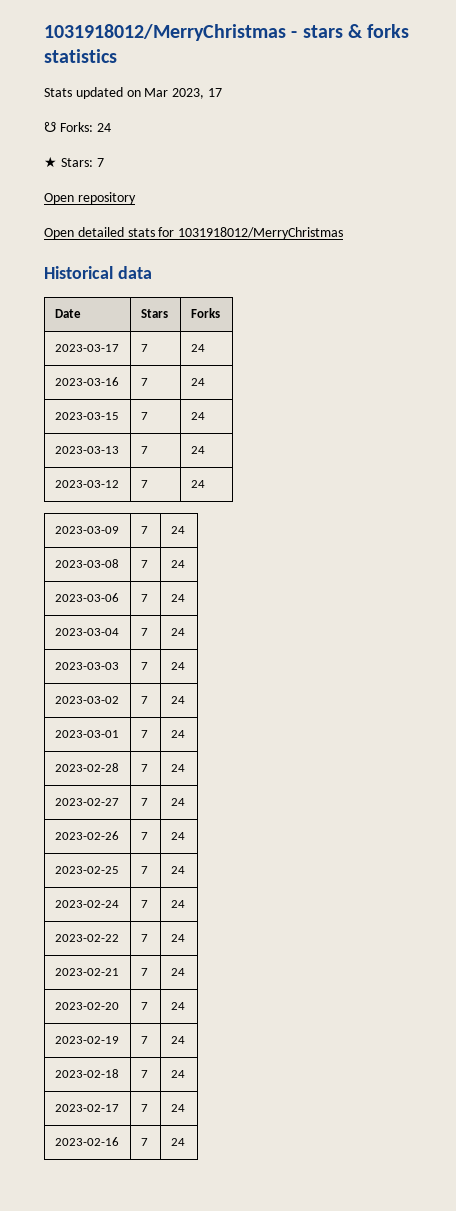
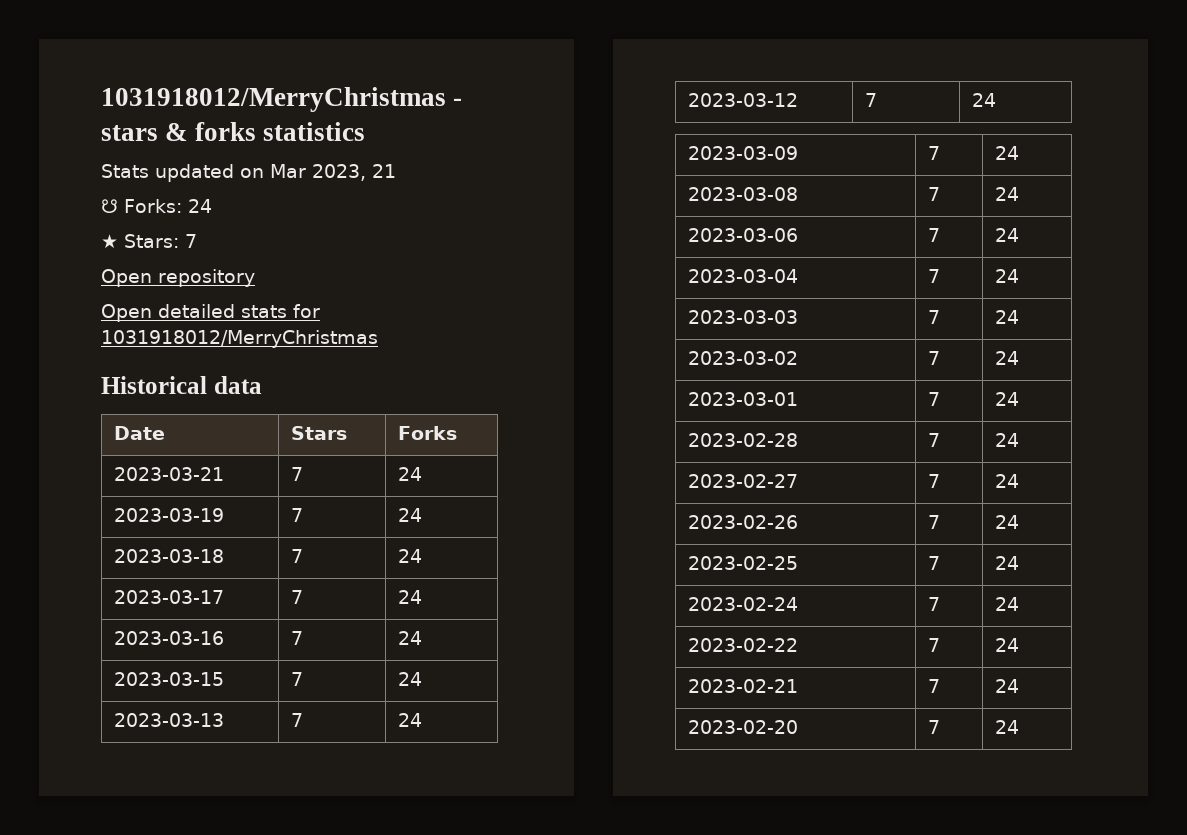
- Stats updated on Mar 2023, 17
+ Stats updated on Mar 2023, 21
+ 2023-03-21 | 7 | 24
+ 2023-03-19 | 7 | 24
+ 2023-03-18 | 7 | 24
- 2023-02-19 | 7 | 24
- 2023-02-18 | 7 | 24
- 2023-02-17 | 7 | 24
- 2023-02-16 | 7 | 24

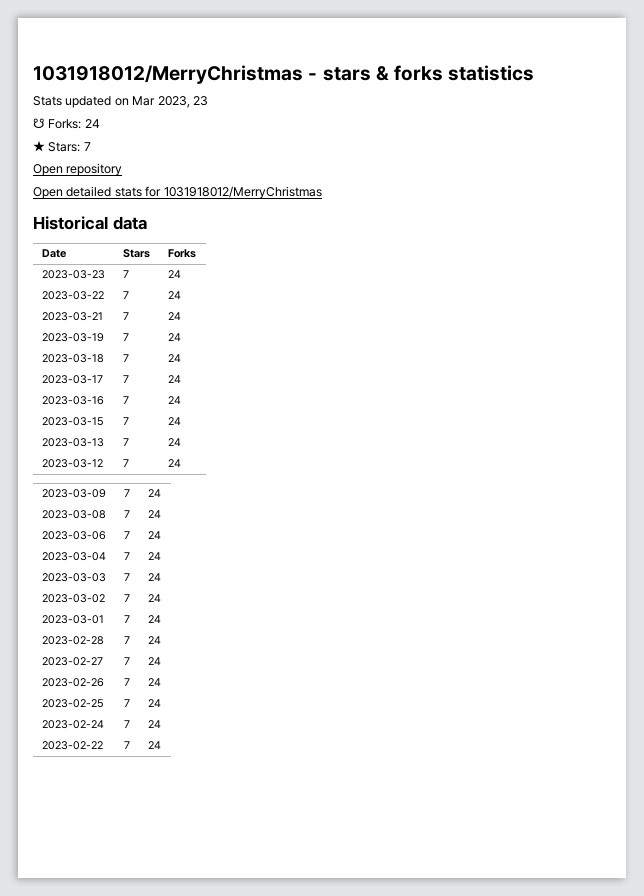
- Stats updated on Mar 2023, 21
+ Stats updated on Mar 2023, 23
+ 2023-03-23 | 7 | 24
+ 2023-03-22 | 7 | 24
- 2023-02-21 | 7 | 24
- 2023-02-20 | 7 | 24

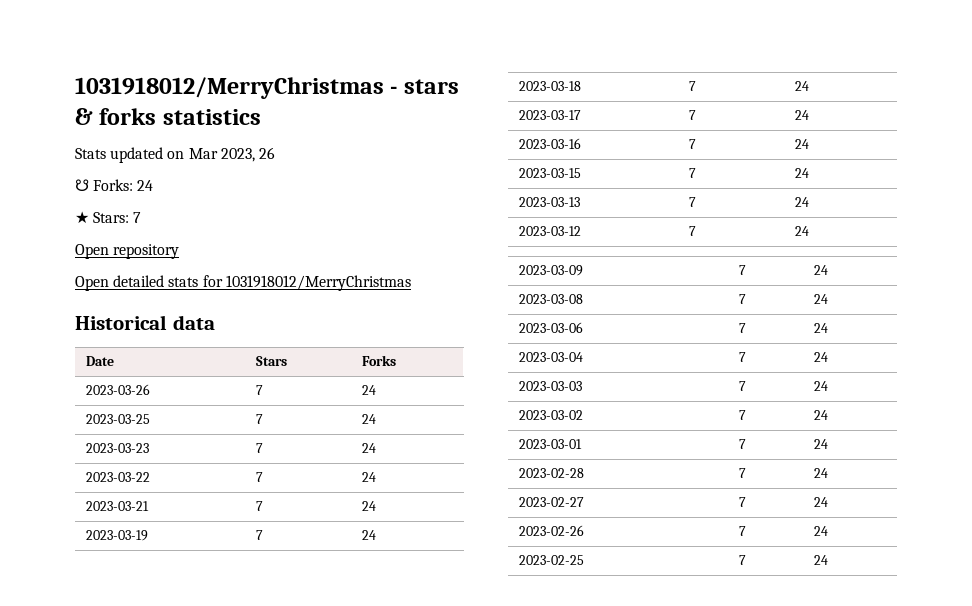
- Stats updated on Mar 2023, 23
+ Stats updated on Mar 2023, 26
+ 2023-03-26 | 7 | 24
+ 2023-03-25 | 7 | 24
- 2023-02-24 | 7 | 24
- 2023-02-22 | 7 | 24

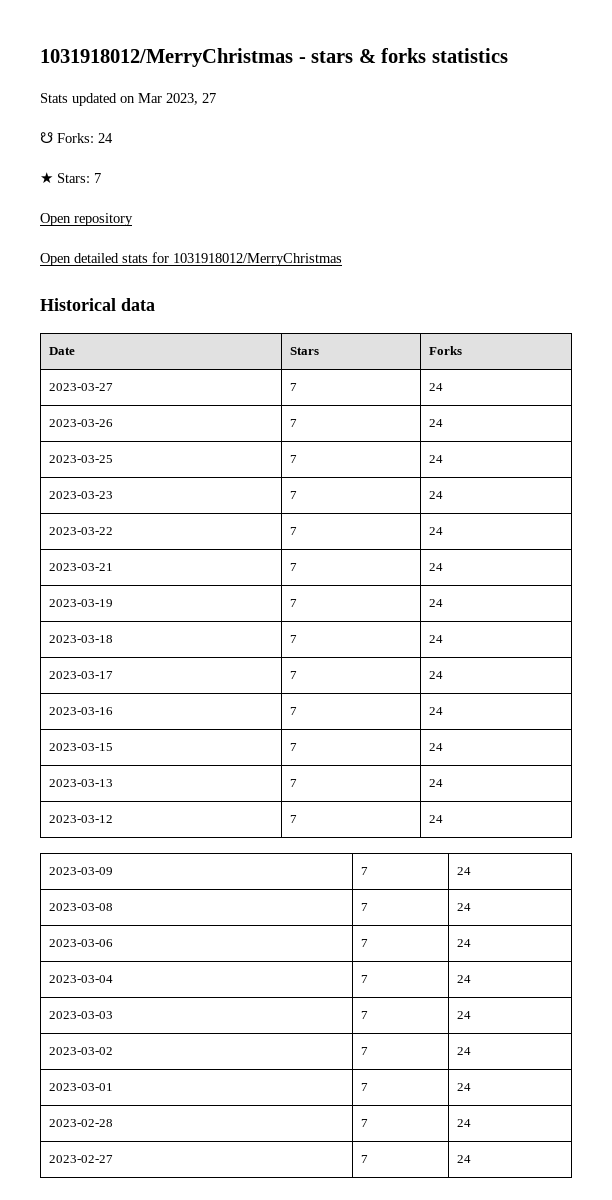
- Stats updated on Mar 2023, 26
+ Stats updated on Mar 2023, 27
+ 2023-03-27 | 7 | 24
- 2023-02-26 | 7 | 24
- 2023-02-25 | 7 | 24

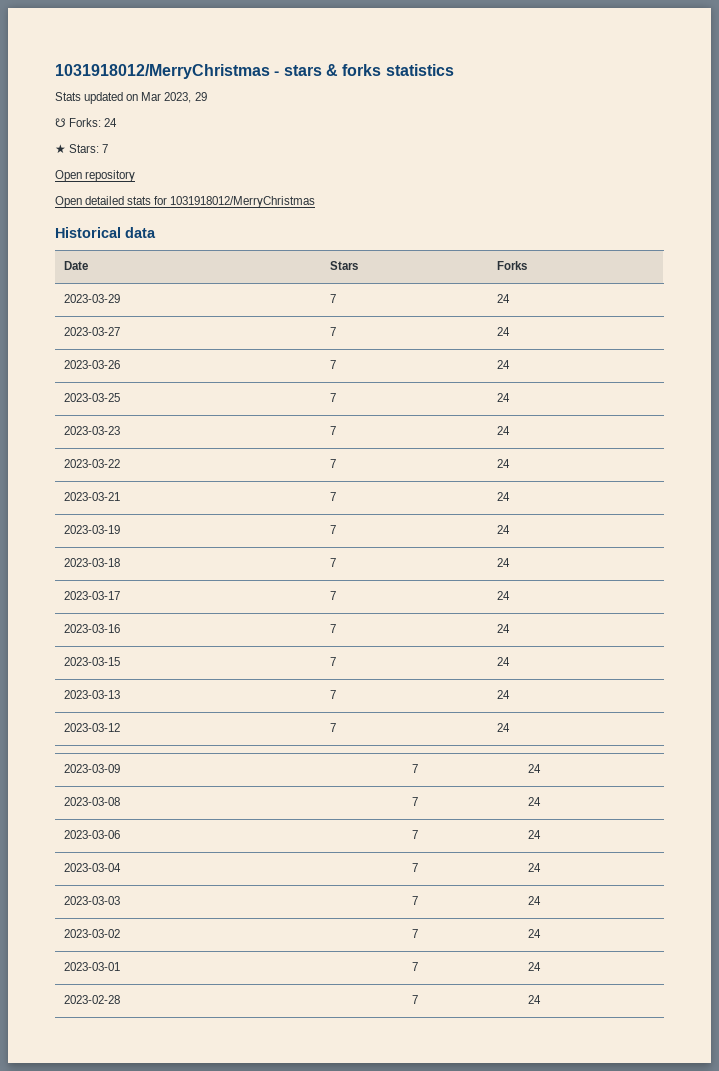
- Stats updated on Mar 2023, 27
+ Stats updated on Mar 2023, 29
+ 2023-03-29 | 7 | 24
- 2023-02-27 | 7 | 24

